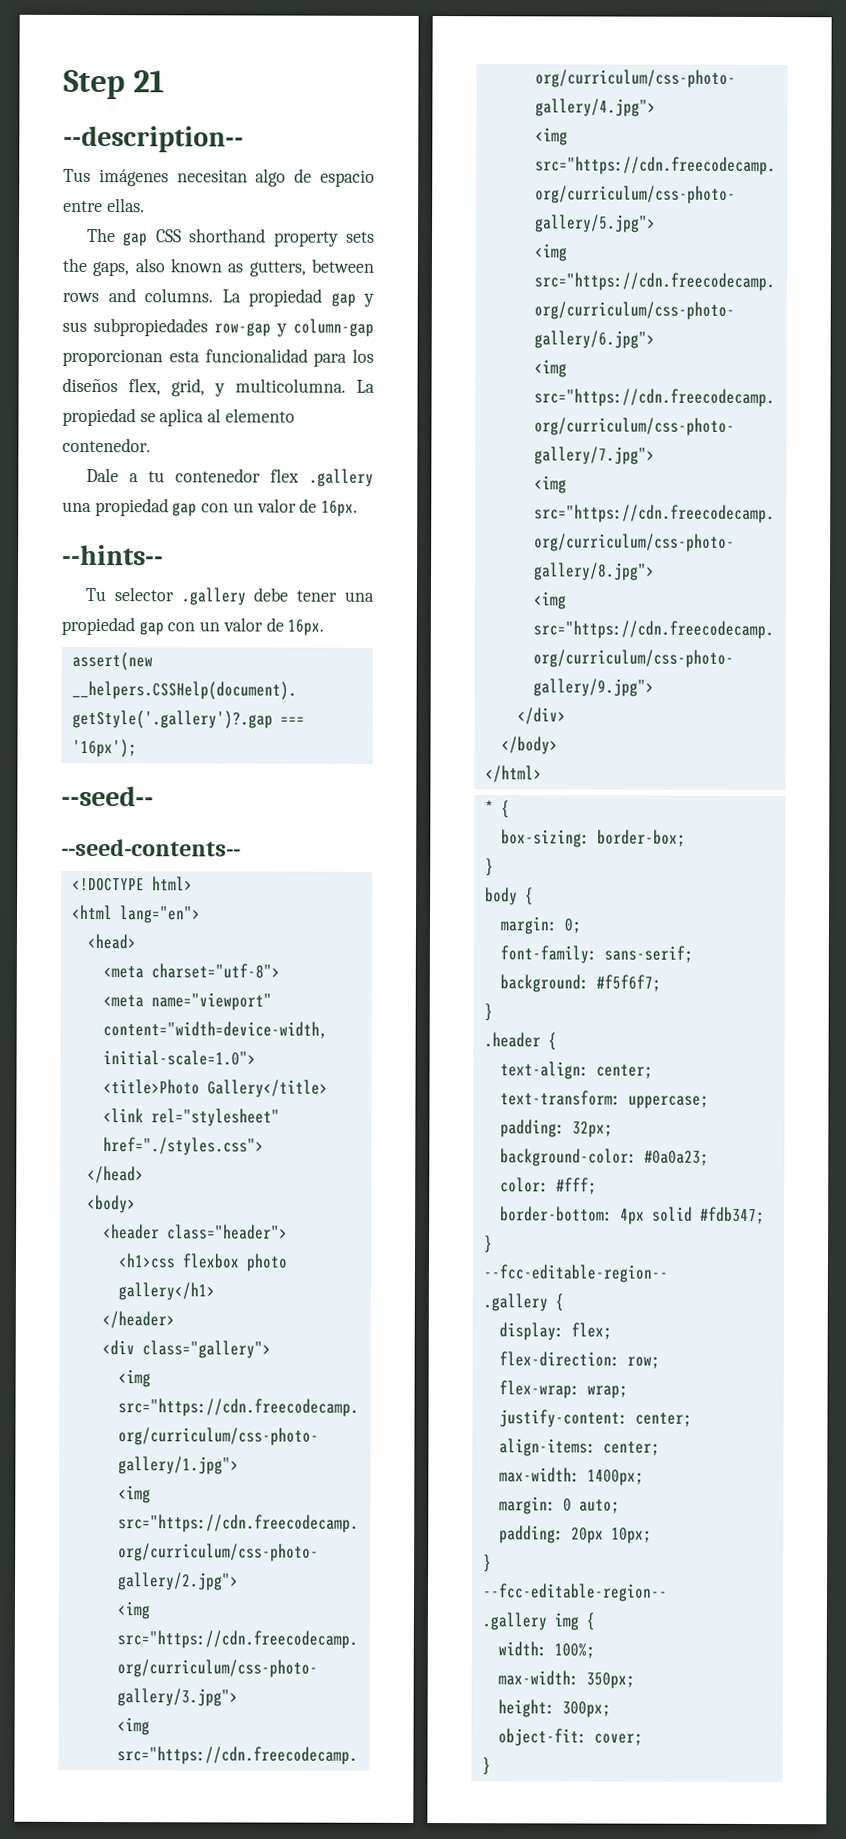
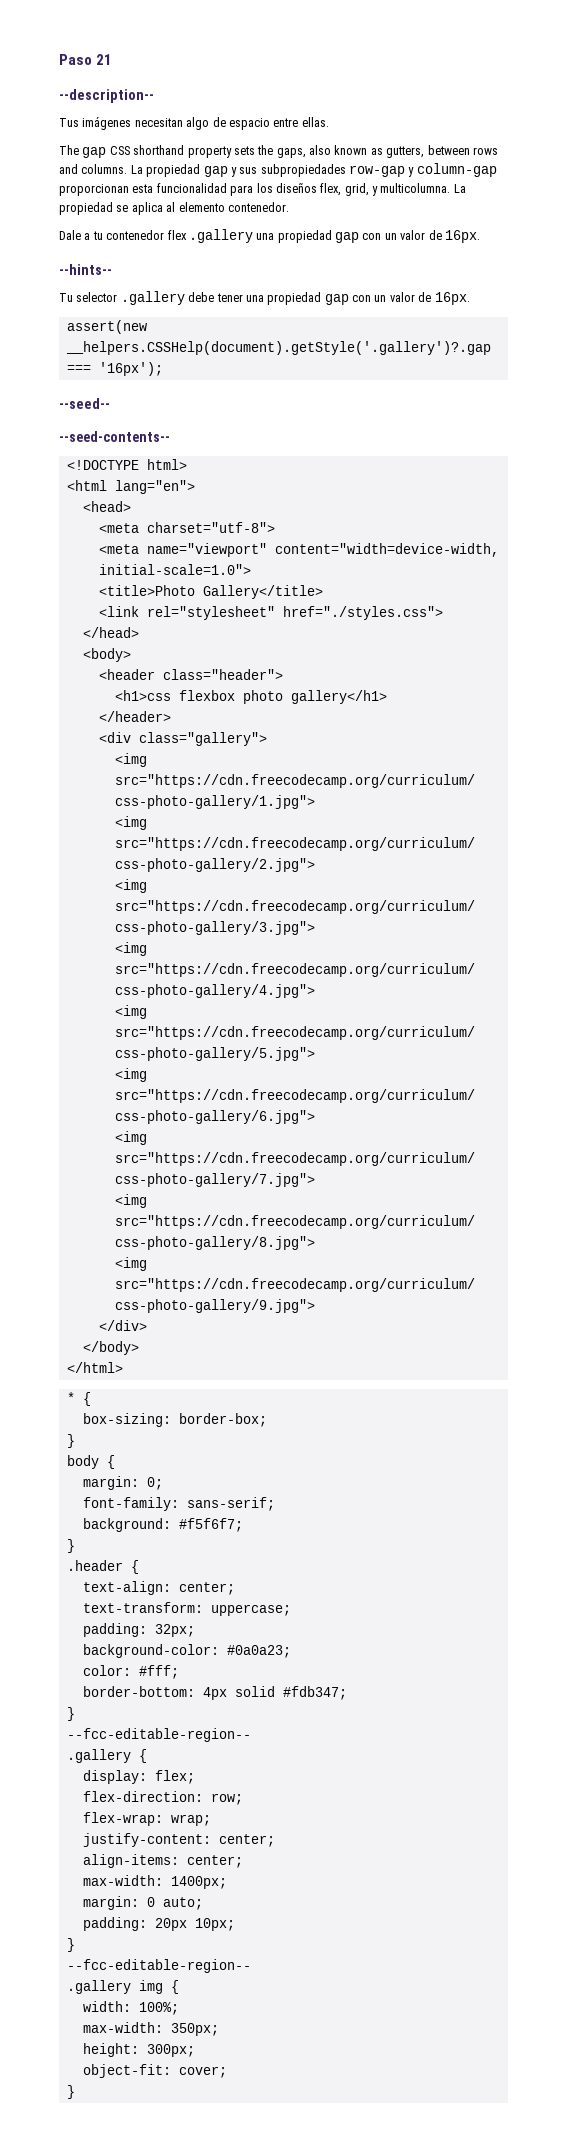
- Step 21
+ Paso 21

